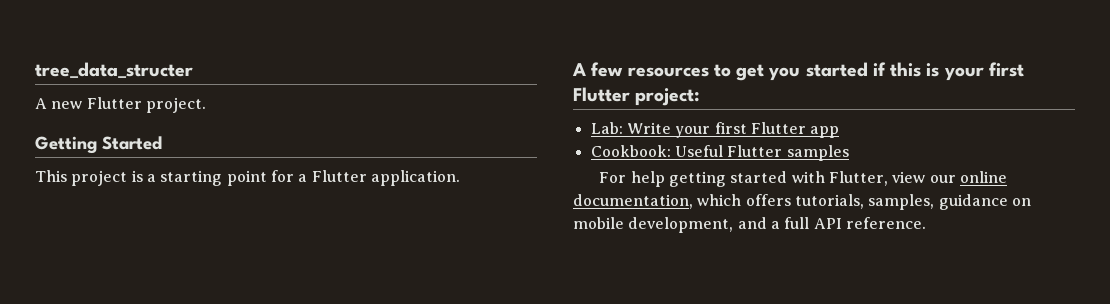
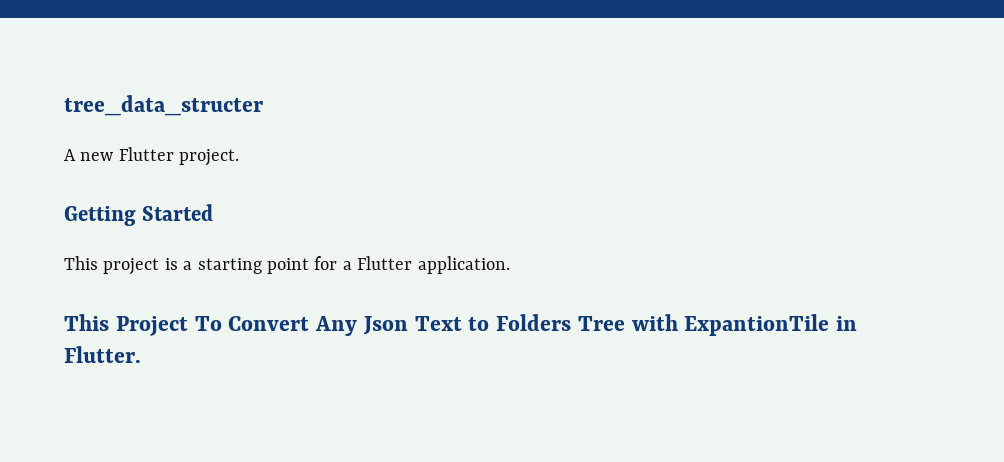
- A few resources to get you started if this is your first Flutter project:
- Lab: Write your first Flutter app
- Cookbook: Useful Flutter samples
- For help getting started with Flutter, view our online documentation, which offers tutorials, samples, guidance on mobile development, and a full API reference.
+ This Project To Convert Any Json Text to Folders Tree with ExpantionTile in Flutter.

